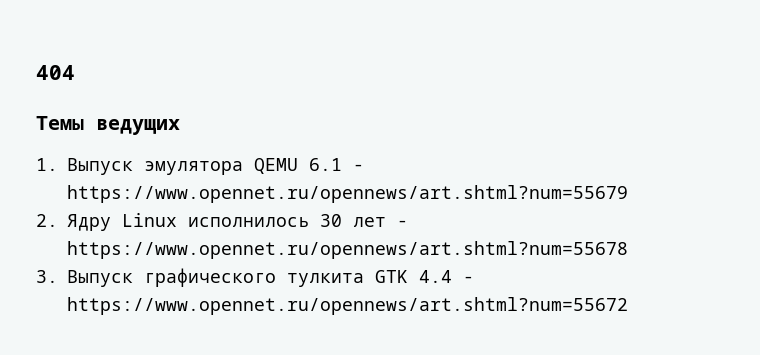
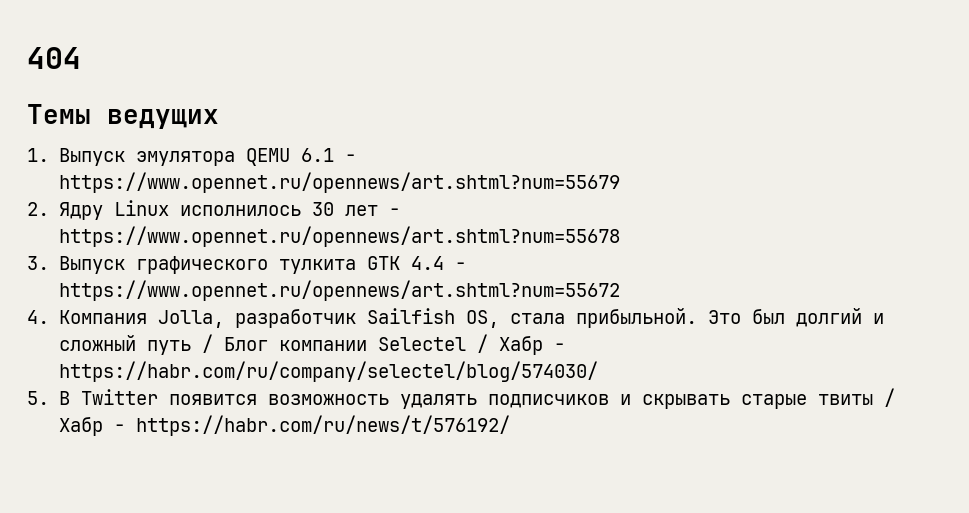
+ 4. Компания Jolla, разработчик Sailfish OS, стала прибыльной. Это был долгий и сложный путь / Блог компании Selectel / Хабр - https://habr.com/ru/company/selectel/blog/574030/
+ 5. В Twitter появится возможность удалять подписчиков и скрывать старые твиты / Хабр - https://habr.com/ru/news/t/576192/

